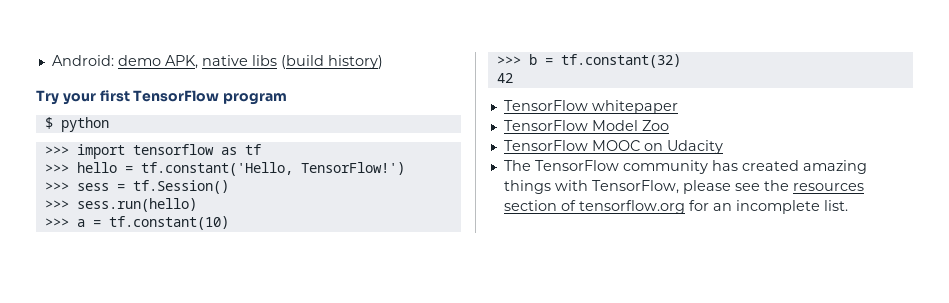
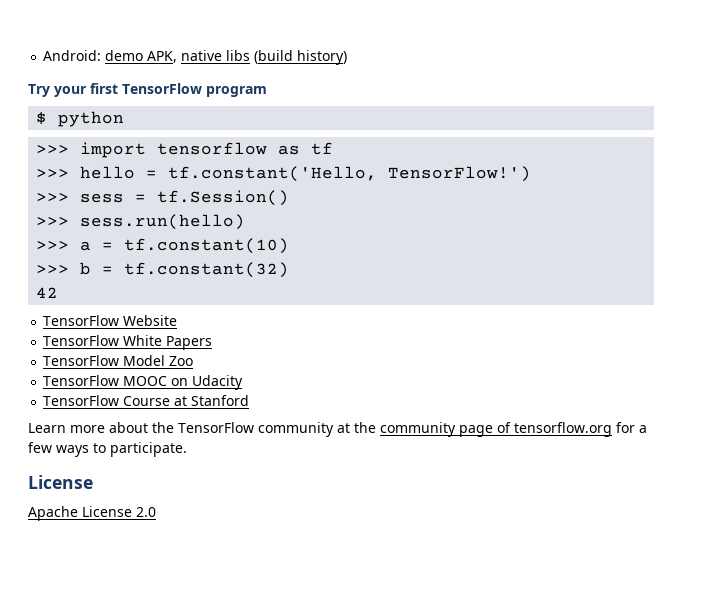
- TensorFlow whitepaper
+ TensorFlow Website
+ TensorFlow White Papers
- The TensorFlow community has created amazing things with TensorFlow, please see the resources section of tensorflow.org for an incomplete list.
+ TensorFlow Course at Stanford
+ Learn more about the TensorFlow community at the community page of tensorflow.org for a few ways to participate.
+ License
+ Apache License 2.0

